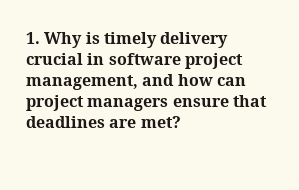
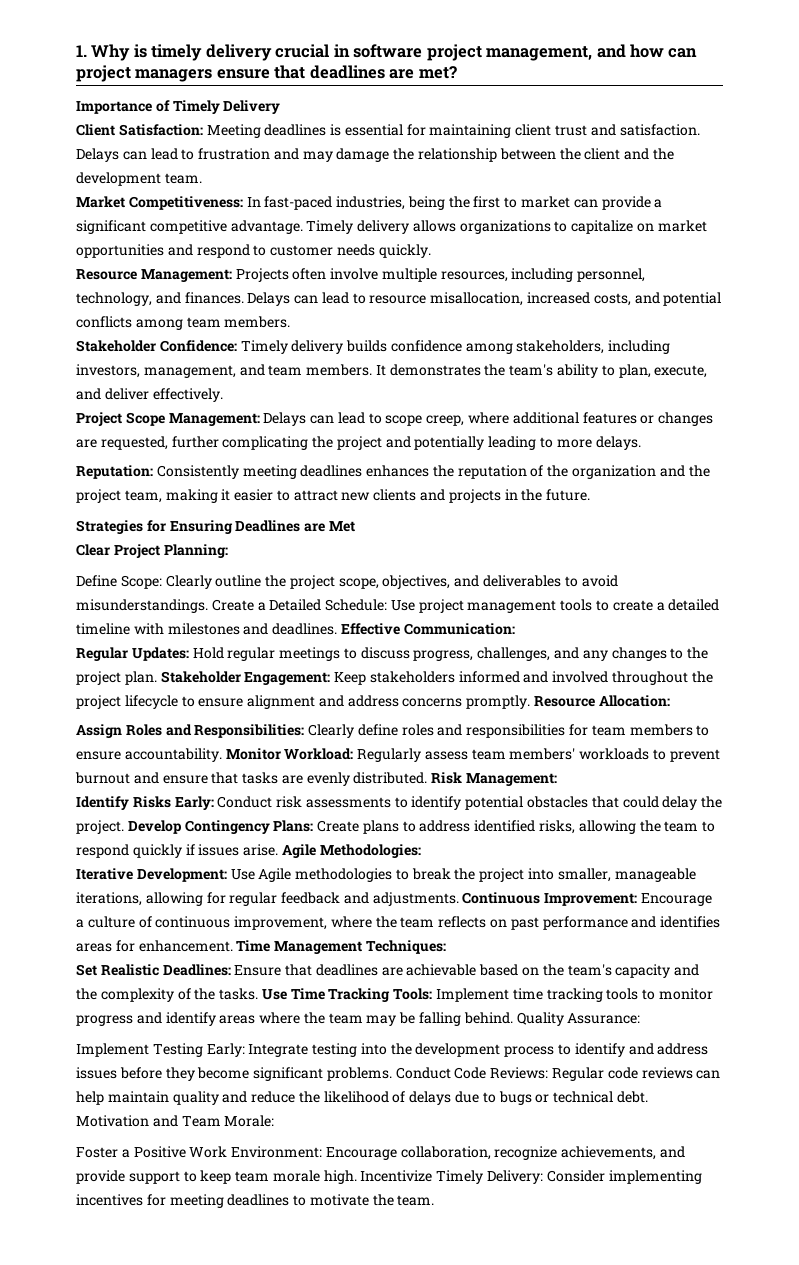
+ Importance of Timely Delivery
+ Client Satisfaction: Meeting deadlines is essential for maintaining client trust and satisfaction. Delays can lead to frustration and may damage the relationship between the client and the development team.
+ Market Competitiveness: In fast-paced industries, being the first to market can provide a significant competitive advantage. Timely delivery allows organizations to capitalize on market opportunities and respond to customer needs quickly.
+ Resource Management: Projects often involve multiple resources, including personnel, technology, and finances. Delays can lead to resource misallocation, increased costs, and potential conflicts among team members.
+ Stakeholder Confidence: Timely delivery builds confidence among stakeholders, including investors, management, and team members. It demonstrates the team's ability to plan, execute, and deliver effectively.
+ Project Scope Management: Delays can lead to scope creep, where additional features or changes are requested, further complicating the project and potentially leading to more delays.
+ Reputation: Consistently meeting deadlines enhances the reputation of the organization and the project team, making it easier to attract new clients and projects in the future.
+ Strategies for Ensuring Deadlines are Met
+ Clear Project Planning:
+ Define Scope: Clearly outline the project scope, objectives, and deliverables to avoid misunderstandings. Create a Detailed Schedule: Use project management tools to create a detailed timeline with milestones and deadlines. Effective Communication:
+ Regular Updates: Hold regular meetings to discuss progress, challenges, and any changes to the project plan. Stakeholder Engagement: Keep stakeholders informed and involved throughout the project lifecycle to ensure alignment and address concerns promptly. Resource Allocation:
+ Assign Roles and Responsibilities: Clearly define roles and responsibilities for team members to ensure accountability. Monitor Workload: Regularly assess team members' workloads to prevent burnout and ensure that tasks are evenly distributed. Risk Management:
+ Identify Risks Early: Conduct risk assessments to identify potential obstacles that could delay the project. Develop Contingency Plans: Create plans to address identified risks, allowing the team to respond quickly if issues arise. Agile Methodologies:
+ Iterative Development: Use Agile methodologies to break the project into smaller, manageable iterations, allowing for regular feedback and adjustments. Continuous Improvement: Encourage a culture of continuous improvement, where the team reflects on past performance and identifies areas for enhancement. Time Management Techniques:
+ Set Realistic Deadlines: Ensure that deadlines are achievable based on the team's capacity and the complexity of the tasks. Use Time Tracking Tools: Implement time tracking tools to monitor progress and identify areas where the team may be falling behind. Quality Assurance:
+ Implement Testing Early: Integrate testing into the development process to identify and address issues before they become significant problems. Conduct Code Reviews: Regular code reviews can help maintain quality and reduce the likelihood of delays due to bugs or technical debt. Motivation and Team Morale:
+ Foster a Positive Work Environment: Encourage collaboration, recognize achievements, and provide support to keep team morale high. Incentivize Timely Delivery: Consider implementing incentives for meeting deadlines to motivate the team.

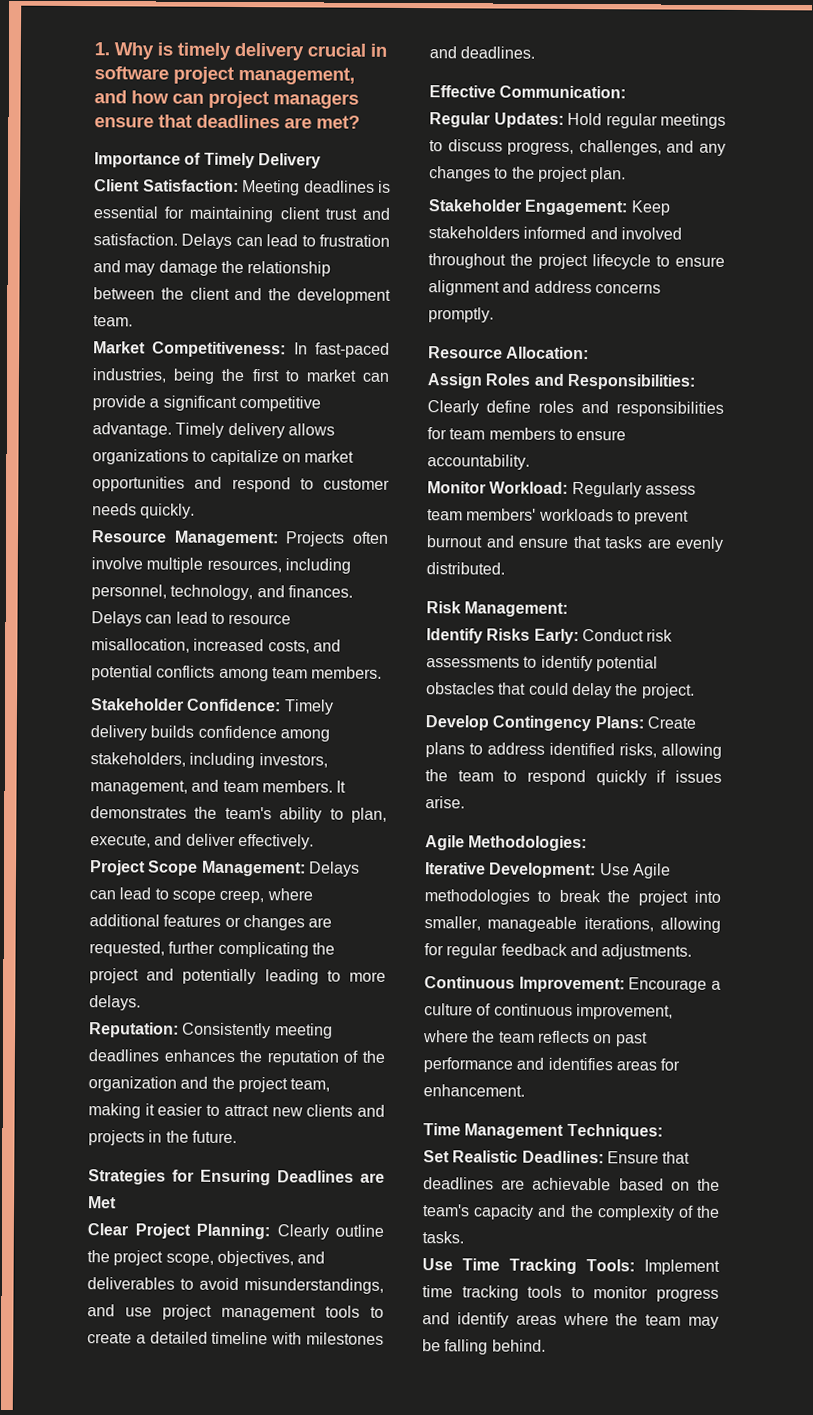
- Clear Project Planning:
- Define Scope: Clearly outline the project scope, objectives, and deliverables to avoid misunderstandings. Create a Detailed Schedule: Use project management tools to create a detailed timeline with milestones and deadlines. Effective Communication:
+ Clear Project Planning: Clearly outline the project scope, objectives, and deliverables to avoid misunderstandings, and use project management tools to create a detailed timeline with milestones and deadlines.
+ Effective Communication:
- Regular Updates: Hold regular meetings to discuss progress, challenges, and any changes to the project plan. Stakeholder Engagement: Keep stakeholders informed and involved throughout the project lifecycle to ensure alignment and address concerns promptly. Resource Allocation:
+ Regular Updates: Hold regular meetings to discuss progress, challenges, and any changes to the project plan.
+ Stakeholder Engagement: Keep stakeholders informed and involved throughout the project lifecycle to ensure alignment and address concerns promptly.
+ Resource Allocation:
- Assign Roles and Responsibilities: Clearly define roles and responsibilities for team members to ensure accountability. Monitor Workload: Regularly assess team members' workloads to prevent burnout and ensure that tasks are evenly distributed. Risk Management:
+ Assign Roles and Responsibilities: Clearly define roles and responsibilities for team members to ensure accountability.
+ Monitor Workload: Regularly assess team members' workloads to prevent burnout and ensure that tasks are evenly distributed.
+ Risk Management:
- Identify Risks Early: Conduct risk assessments to identify potential obstacles that could delay the project. Develop Contingency Plans: Create plans to address identified risks, allowing the team to respond quickly if issues arise. Agile Methodologies:
+ Identify Risks Early: Conduct risk assessments to identify potential obstacles that could delay the project.
+ Develop Contingency Plans: Create plans to address identified risks, allowing the team to respond quickly if issues arise.
+ Agile Methodologies:
- Iterative Development: Use Agile methodologies to break the project into smaller, manageable iterations, allowing for regular feedback and adjustments. Continuous Improvement: Encourage a culture of continuous improvement, where the team reflects on past performance and identifies areas for enhancement. Time Management Techniques:
+ Iterative Development: Use Agile methodologies to break the project into smaller, manageable iterations, allowing for regular feedback and adjustments.
+ Continuous Improvement: Encourage a culture of continuous improvement, where the team reflects on past performance and identifies areas for enhancement.
+ Time Management Techniques:
- Set Realistic Deadlines: Ensure that deadlines are achievable based on the team's capacity and the complexity of the tasks. Use Time Tracking Tools: Implement time tracking tools to monitor progress and identify areas where the team may be falling behind. Quality Assurance:
- Implement Testing Early: Integrate testing into the development process to identify and address issues before they become significant problems. Conduct Code Reviews: Regular code reviews can help maintain quality and reduce the likelihood of delays due to bugs or technical debt. Motivation and Team Morale:
- Foster a Positive Work Environment: Encourage collaboration, recognize achievements, and provide support to keep team morale high. Incentivize Timely Delivery: Consider implementing incentives for meeting deadlines to motivate the team.
+ Set Realistic Deadlines: Ensure that deadlines are achievable based on the team's capacity and the complexity of the tasks.
+ Use Time Tracking Tools: Implement time tracking tools to monitor progress and identify areas where the team may be falling behind.

